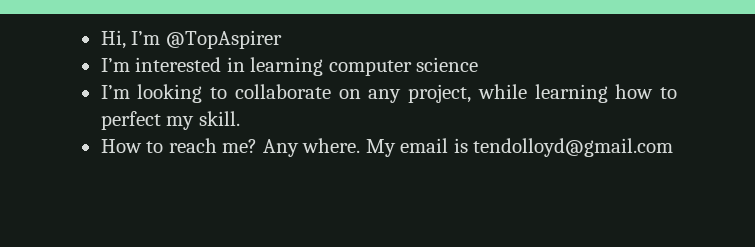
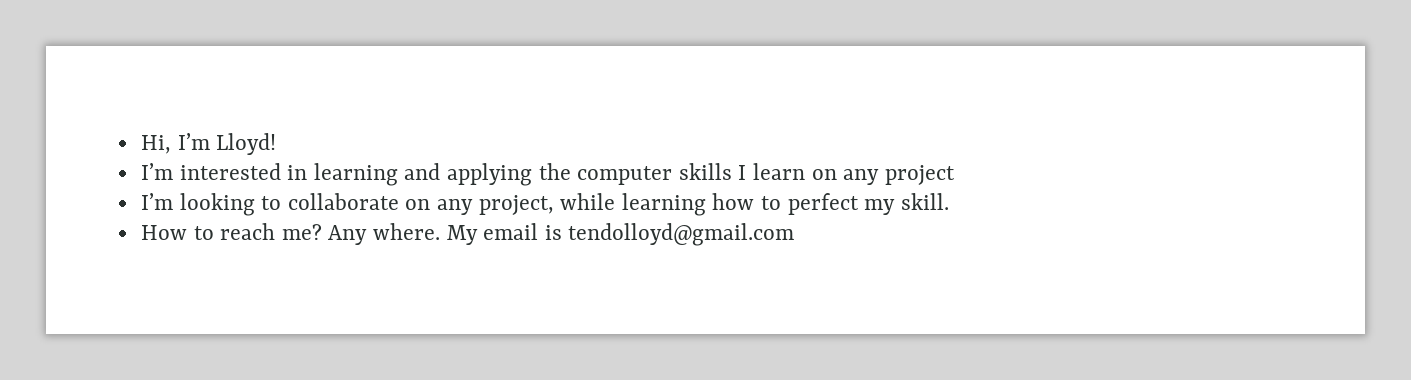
- Hi, I’m @TopAspirer
+ Hi, I’m Lloyd!
- I’m interested in learning computer science
+ I’m interested in learning and applying the computer skills I learn on any project

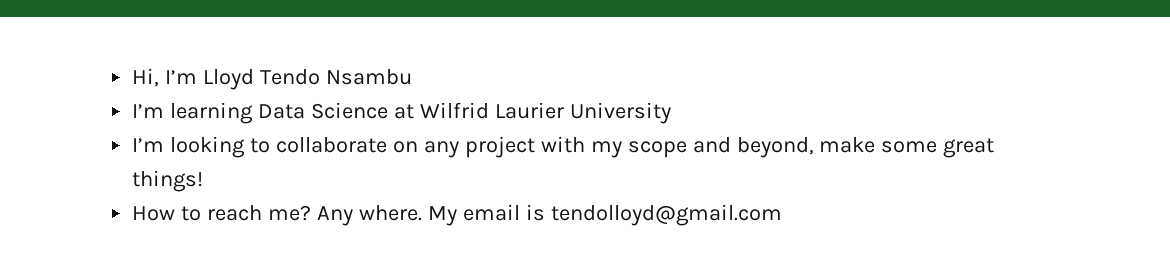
- Hi, I’m Lloyd!
- I’m interested in learning and applying the computer skills I learn on any project
+ Hi, I’m Lloyd Tendo Nsambu
+ I’m learning Data Science at Wilfrid Laurier University
- I’m looking to collaborate on any project, while learning how to perfect my skill.
+ I’m looking to collaborate on any project with my scope and beyond, make some great things!

